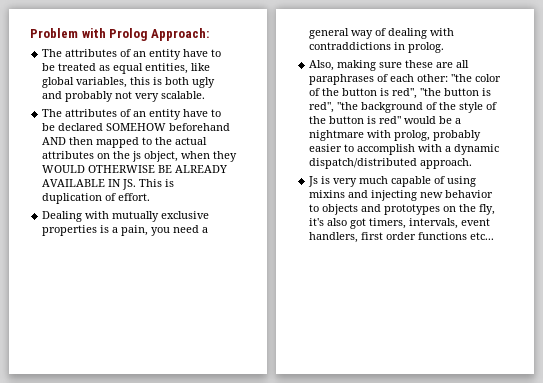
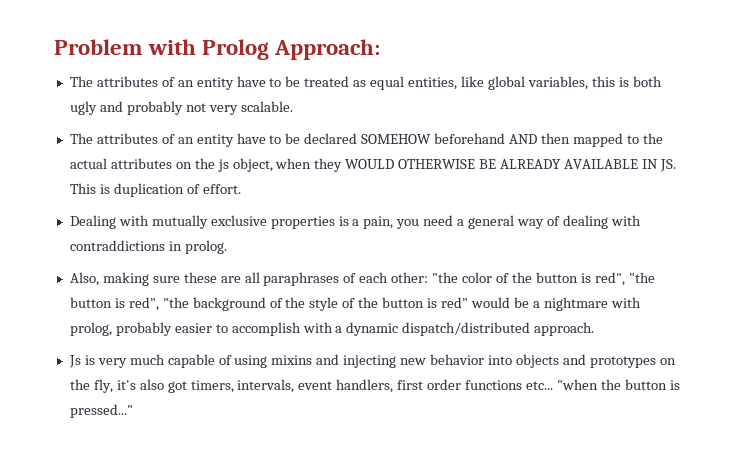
- Js is very much capable of using mixins and injecting new behavior to objects and prototypes on the fly, it's also got timers, intervals, event handlers, first order functions etc...
+ Js is very much capable of using mixins and injecting new behavior into objects and prototypes on the fly, it's also got timers, intervals, event handlers, first order functions etc...
+ "when the button is pressed..."

